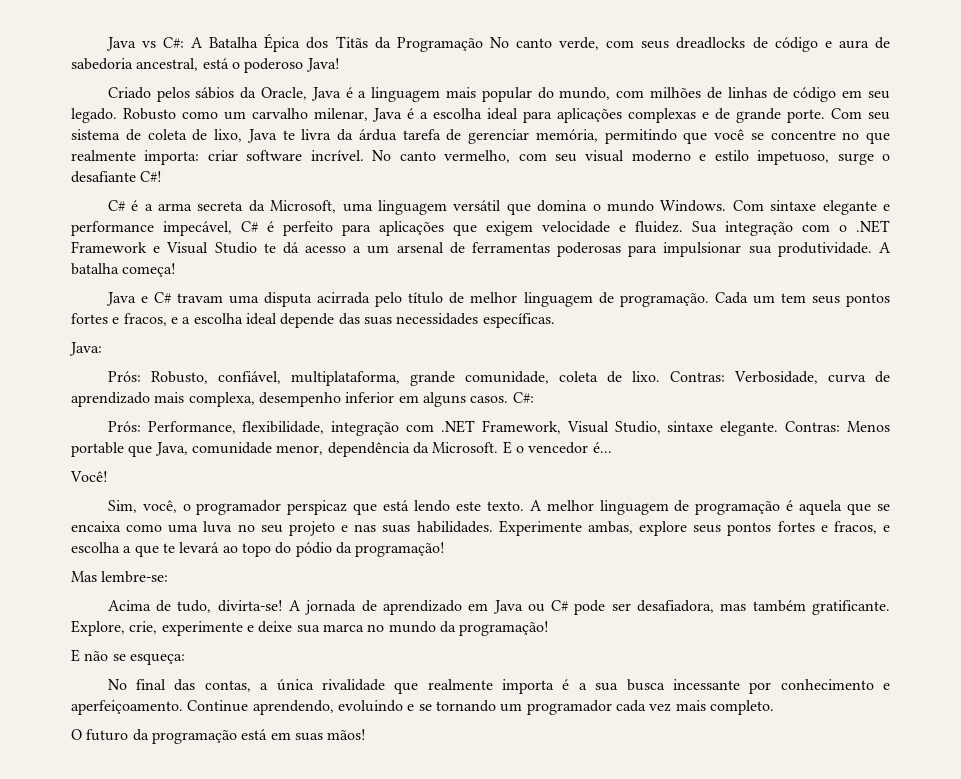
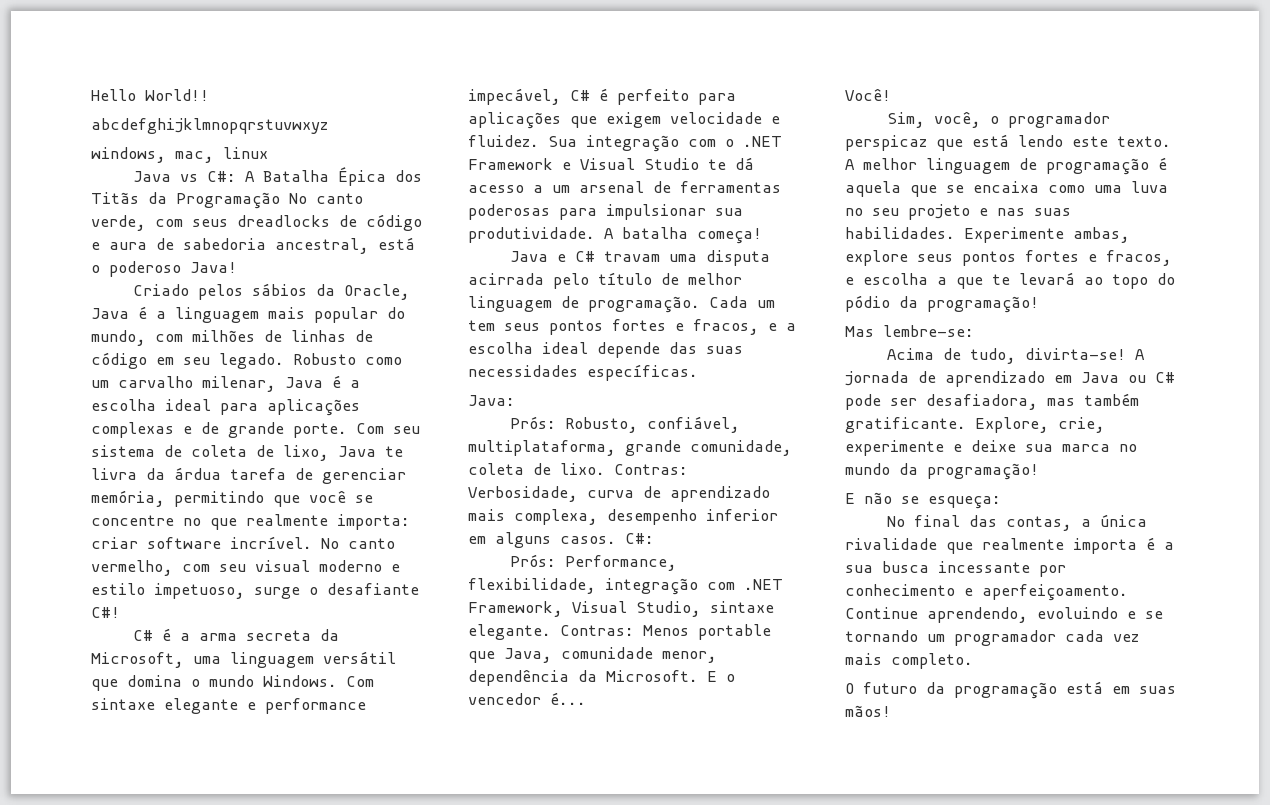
+ Hello World!!
+ abcdefghijklmnopqrstuvwxyz
+ windows, mac, linux

